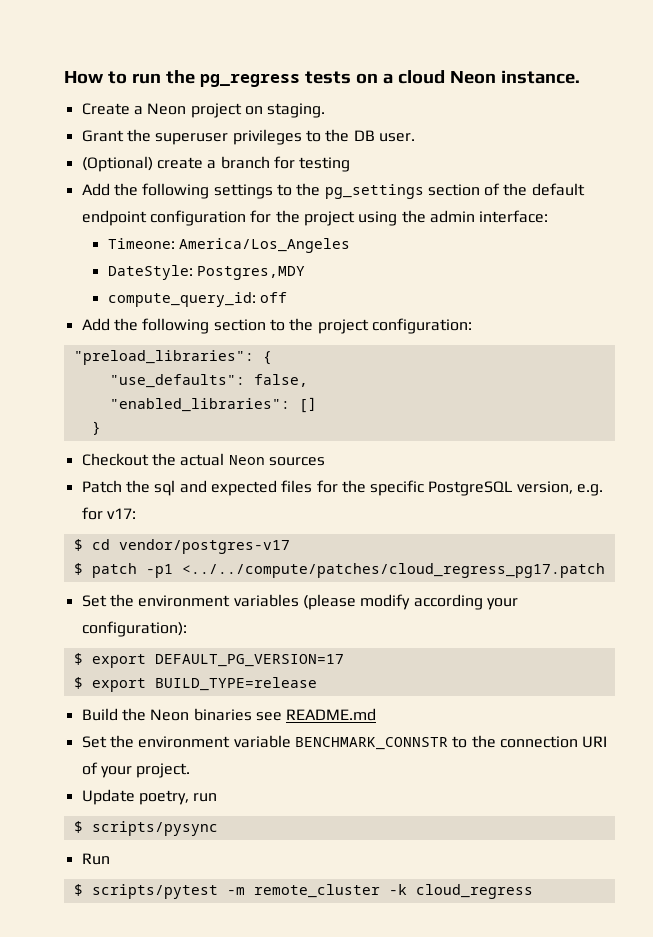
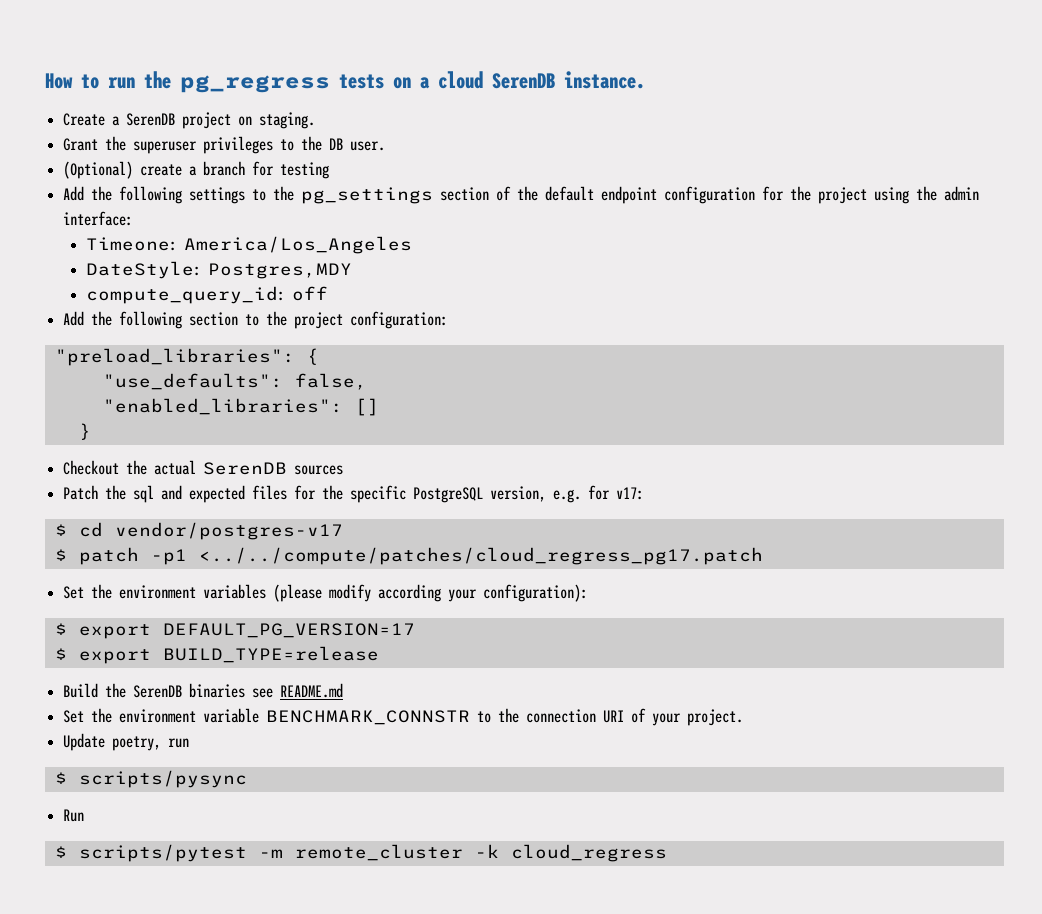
- How to run the pg_regress tests on a cloud Neon instance.
+ How to run the pg_regress tests on a cloud SerenDB instance.
- Create a Neon project on staging.
+ Create a SerenDB project on staging.
- Checkout the actual Neon sources
+ Checkout the actual SerenDB sources
- Build the Neon binaries see README.md
+ Build the SerenDB binaries see README.md

